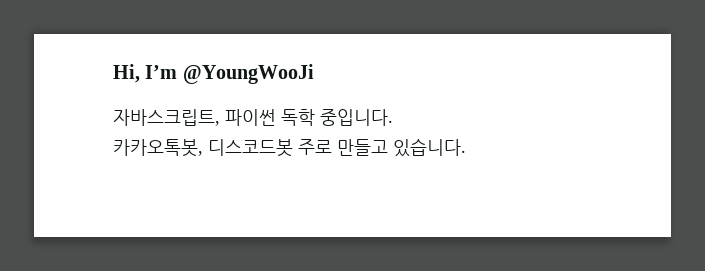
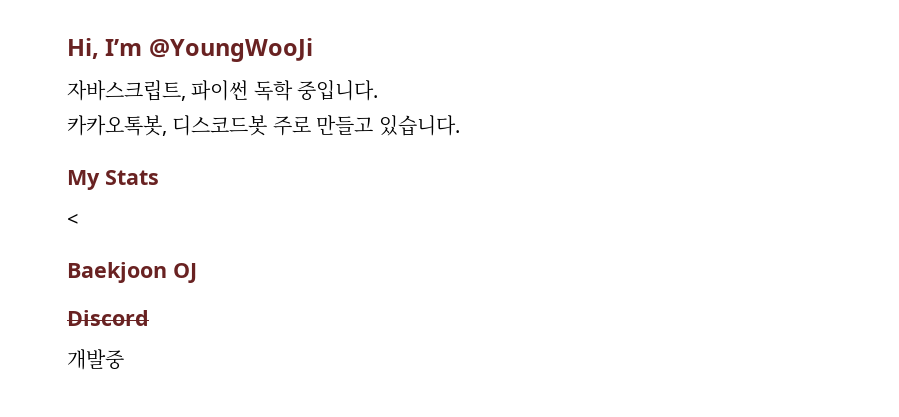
+ My Stats
+ <
+ Baekjoon OJ
+ Discord
+ 개발중

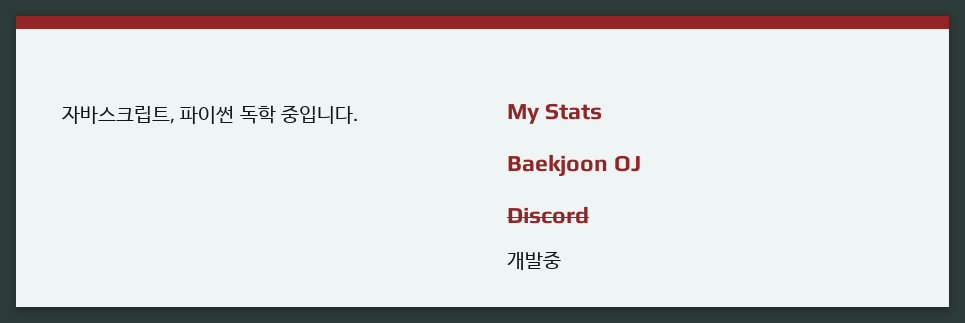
- Hi, I’m @YoungWooJi
- 카카오톡봇, 디스코드봇 주로 만들고 있습니다.
- <

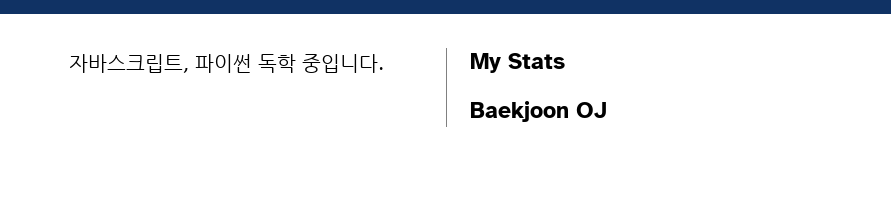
- Discord
- 개발중

